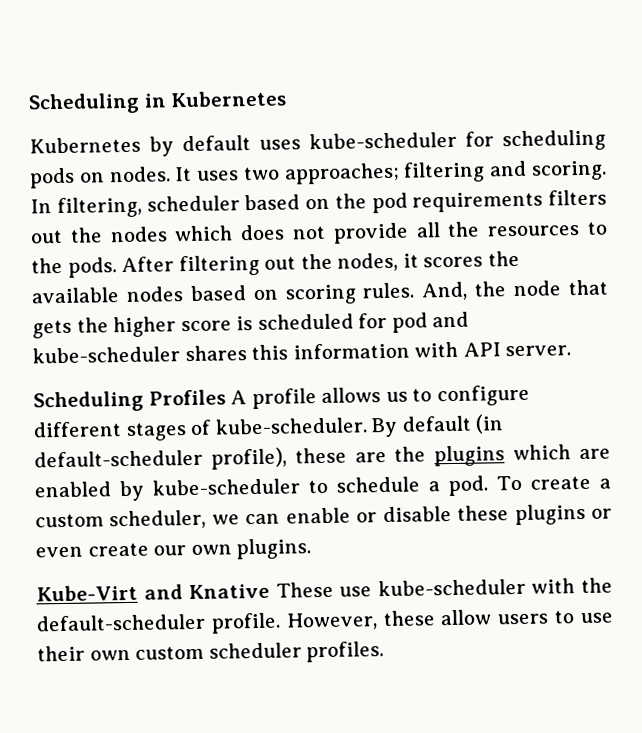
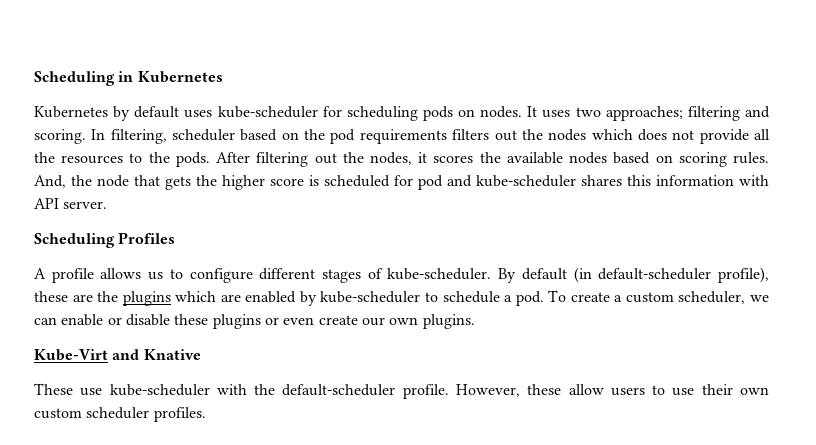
- Scheduling Profiles A profile allows us to configure different stages of kube-scheduler.
+ Scheduling Profiles
+ A profile allows us to configure different stages of kube-scheduler.
- Kube-Virt and Knative These use kube-scheduler with the default-scheduler profile.
+ Kube-Virt and Knative
+ These use kube-scheduler with the default-scheduler profile.

